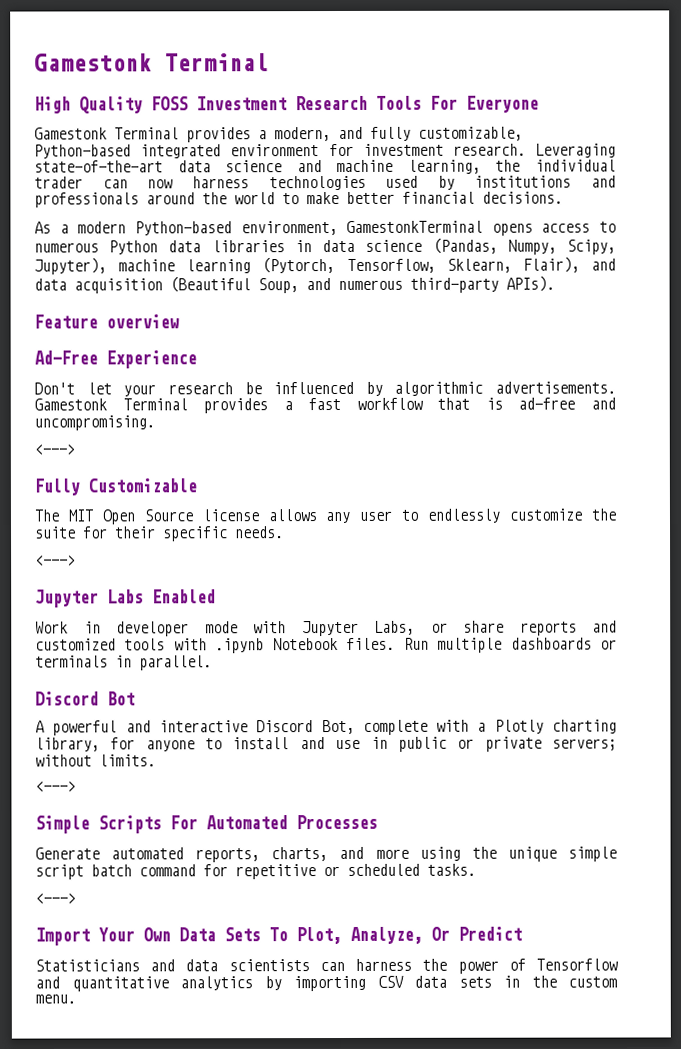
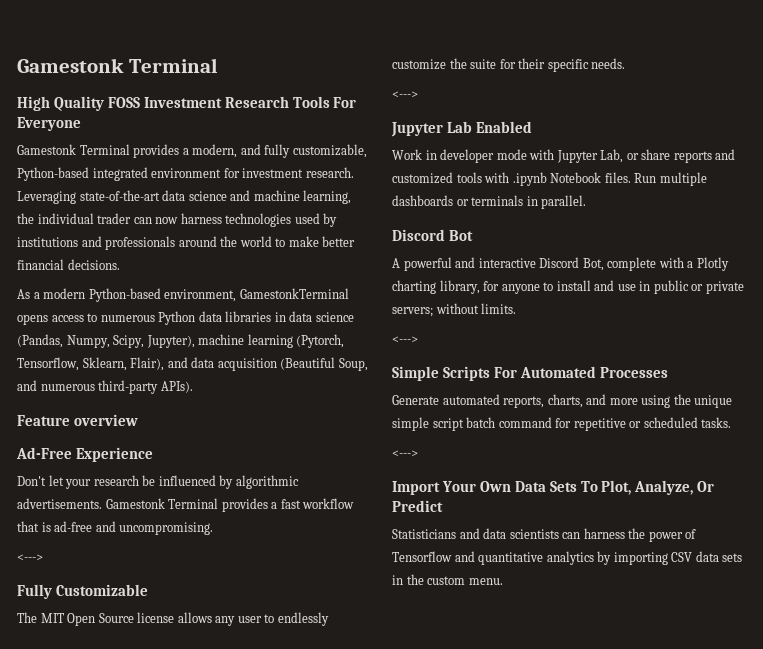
- Jupyter Labs Enabled
+ Jupyter Lab Enabled
- Work in developer mode with Jupyter Labs, or share reports and customized tools with .ipynb Notebook files.
+ Work in developer mode with Jupyter Lab, or share reports and customized tools with .ipynb Notebook files.

